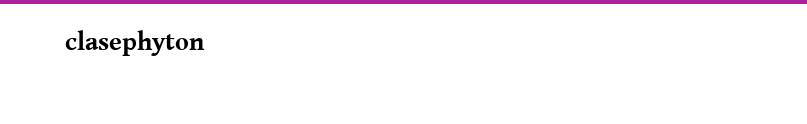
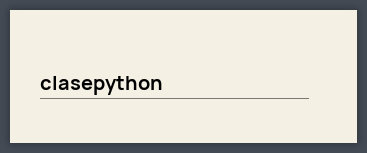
- clasephyton
+ clasepython

